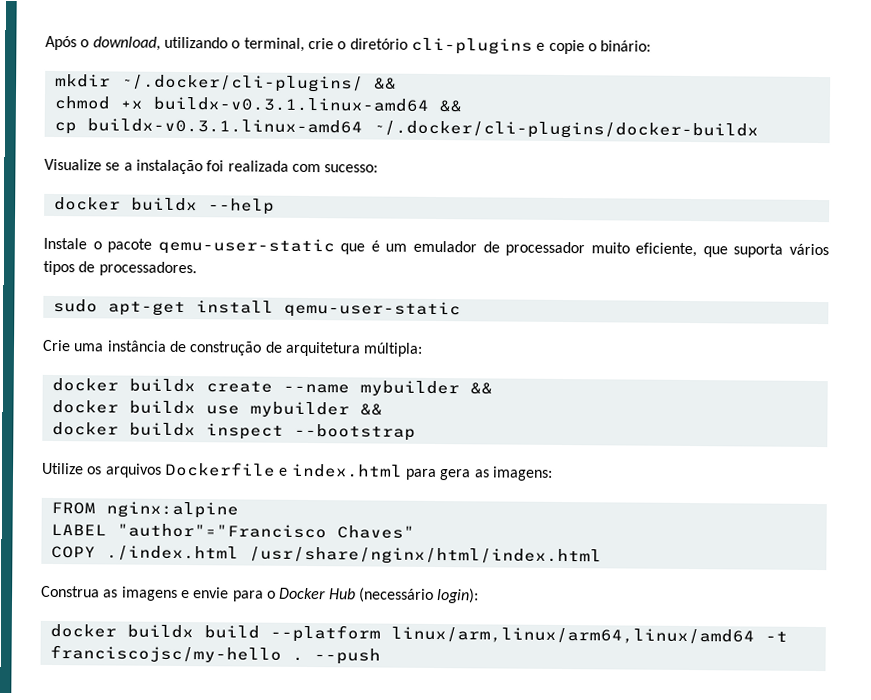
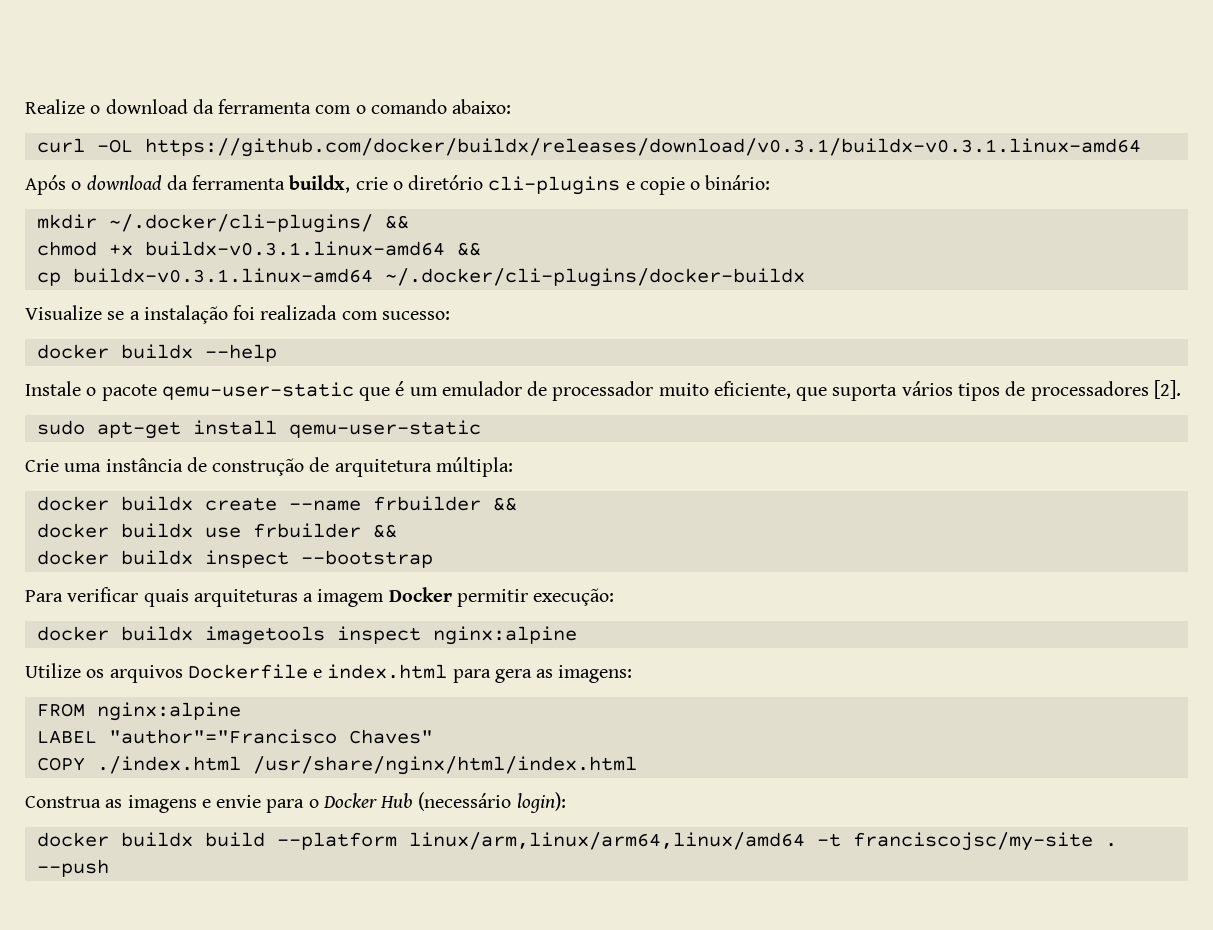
- Após o download, utilizando o terminal, crie o diretório cli-plugins e copie o binário:
+ Realize o download da ferramenta com o comando abaixo:
+ curl -OL https://github.com/docker/buildx/releases/download/v0.3.1/buildx-v0.3.1.linux-amd64
+ Após o download da ferramenta buildx, crie o diretório cli-plugins e copie o binário:
- Instale o pacote qemu-user-static que é um emulador de processador muito eficiente, que suporta vários tipos de processadores.
+ Instale o pacote qemu-user-static que é um emulador de processador muito eficiente, que suporta vários tipos de processadores [2].
- docker buildx create --name mybuilder &&
+ docker buildx create --name frbuilder &&
- docker buildx use mybuilder &&
+ docker buildx use frbuilder &&
+ Para verificar quais arquiteturas a imagem Docker permitir execução:
+ docker buildx imagetools inspect nginx:alpine
- docker buildx build --platform linux/arm,linux/arm64,linux/amd64 -t franciscojsc/my-hello .
+ docker buildx build --platform linux/arm,linux/arm64,linux/amd64 -t franciscojsc/my-site .

